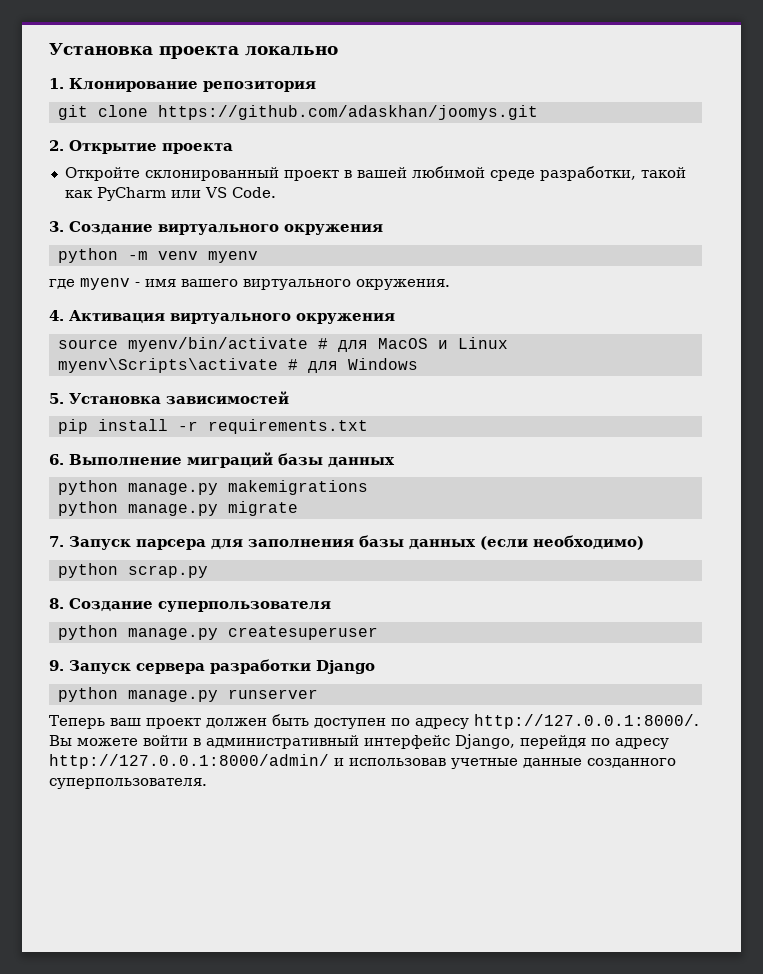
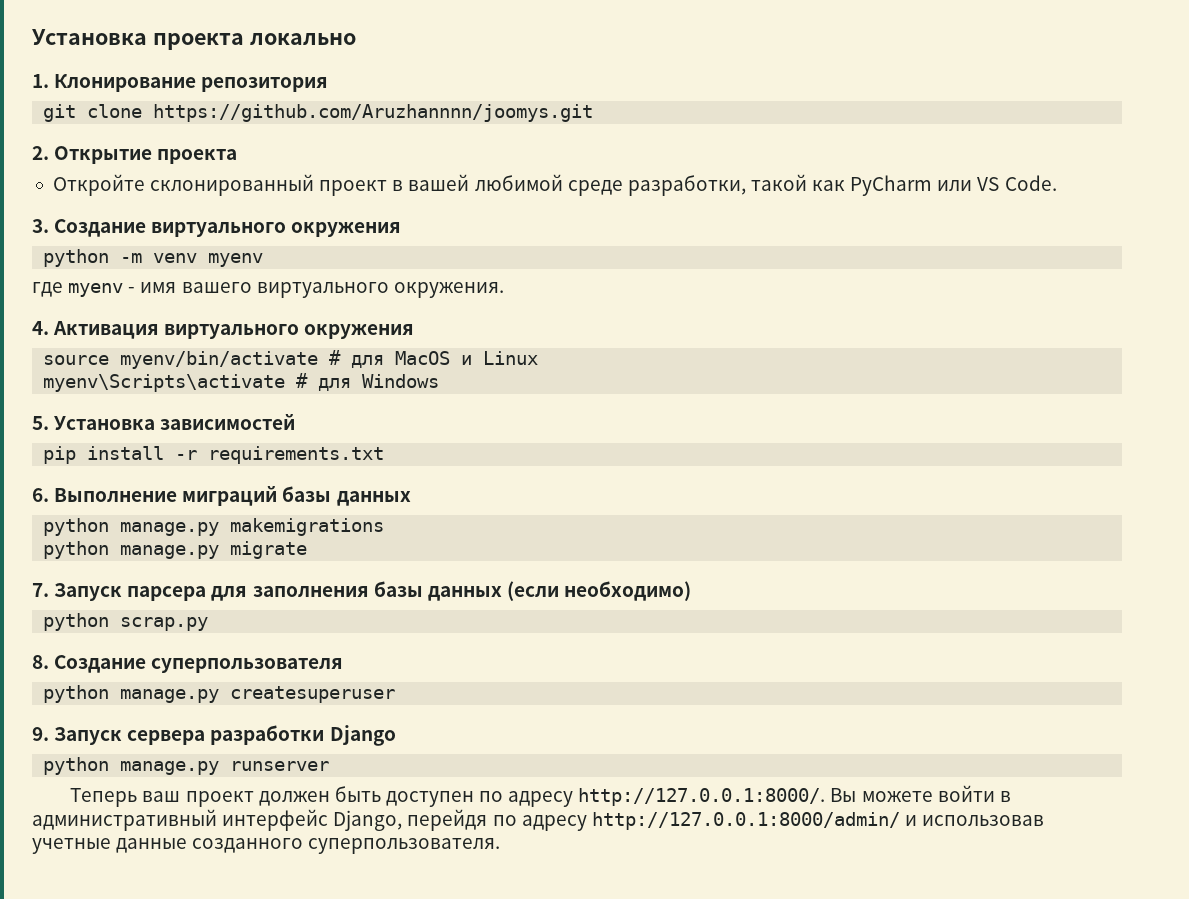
- git clone https://github.com/adaskhan/joomys.git
+ git clone https://github.com/Aruzhannnn/joomys.git

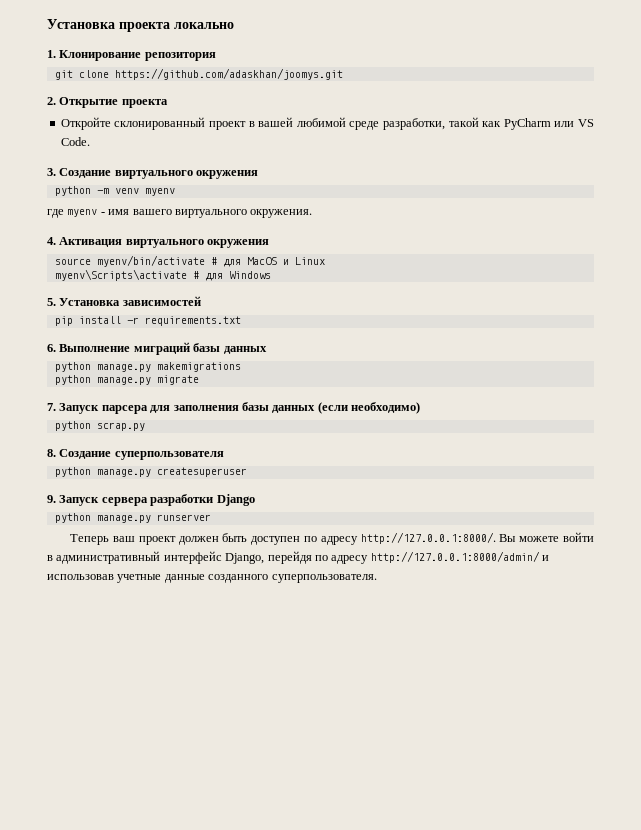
- git clone https://github.com/Aruzhannnn/joomys.git
+ git clone https://github.com/adaskhan/joomys.git

